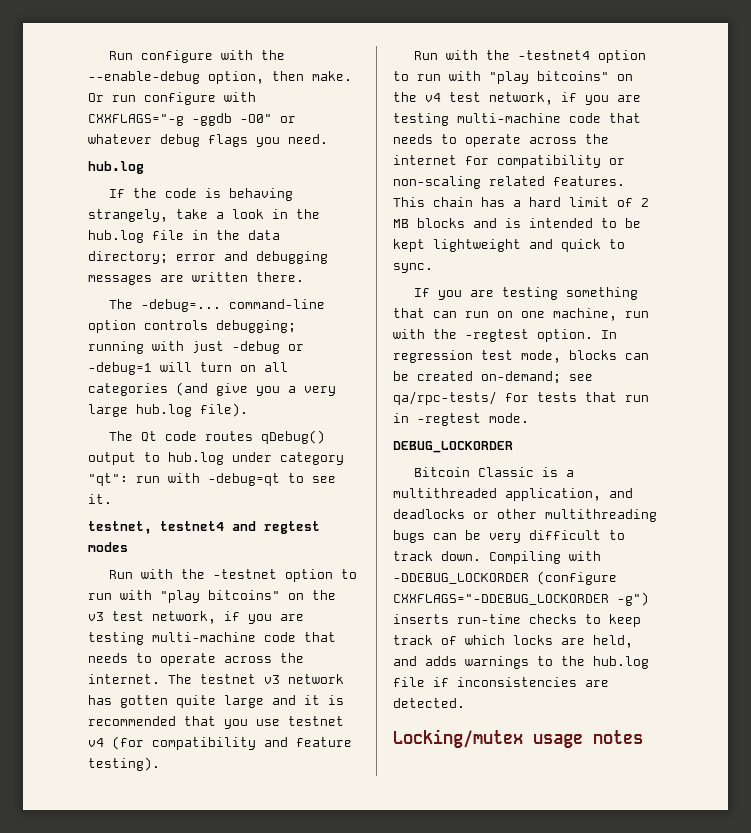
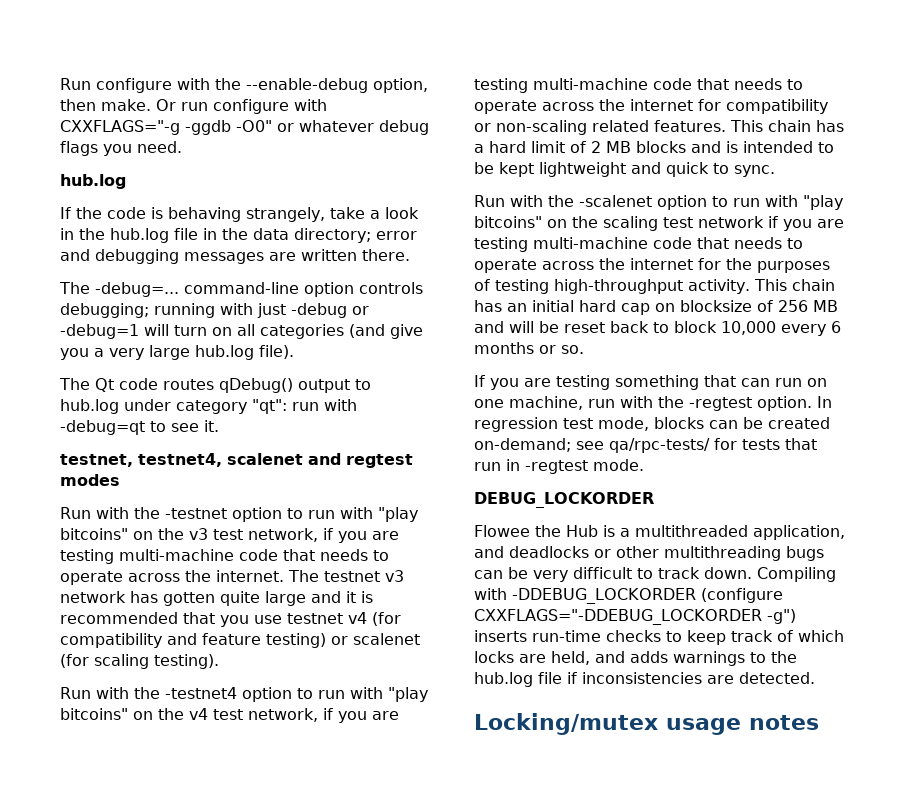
- testnet, testnet4 and regtest modes
+ testnet, testnet4, scalenet and regtest modes
- The testnet v3 network has gotten quite large and it is recommended that you use testnet v4 (for compatibility and feature testing).
+ The testnet v3 network has gotten quite large and it is recommended that you use testnet v4 (for compatibility and feature testing) or scalenet (for scaling testing).
+ Run with the -scalenet option to run with "play bitcoins" on the scaling test network if you are testing multi-machine code that needs to operate across the internet for the purposes of testing high-throughput activity. This chain has an initial hard cap on blocksize of 256 MB and will be reset back to block 10,000 every 6 months or so.
- Bitcoin Classic is a multithreaded application, and deadlocks or other multithreading bugs can be very difficult to track down.
+ Flowee the Hub is a multithreaded application, and deadlocks or other multithreading bugs can be very difficult to track down.

